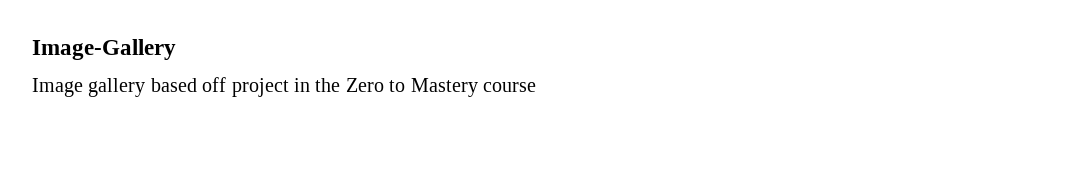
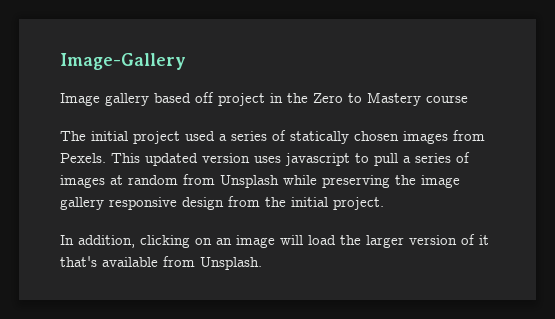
+ The initial project used a series of statically chosen images from Pexels. This updated version uses javascript to pull a series of images at random from Unsplash while preserving the image gallery responsive design from the initial project.
+ In addition, clicking on an image will load the larger version of it that's available from Unsplash.

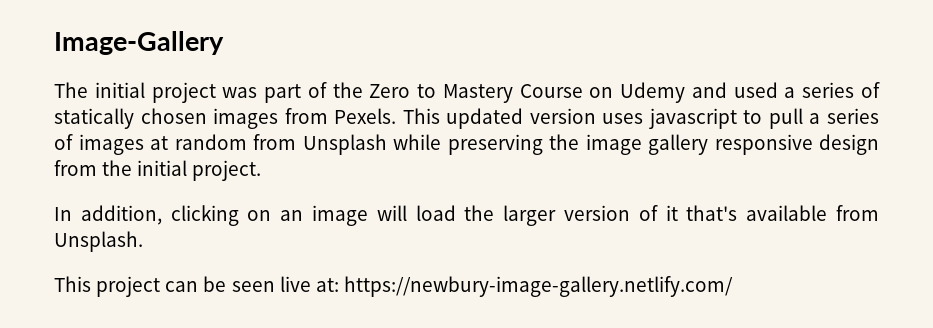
- Image gallery based off project in the Zero to Mastery course
- The initial project used a series of statically chosen images from Pexels.
+ The initial project was part of the Zero to Mastery Course on Udemy and used a series of statically chosen images from Pexels.
+ This project can be seen live at: https://newbury-image-gallery.netlify.com/

